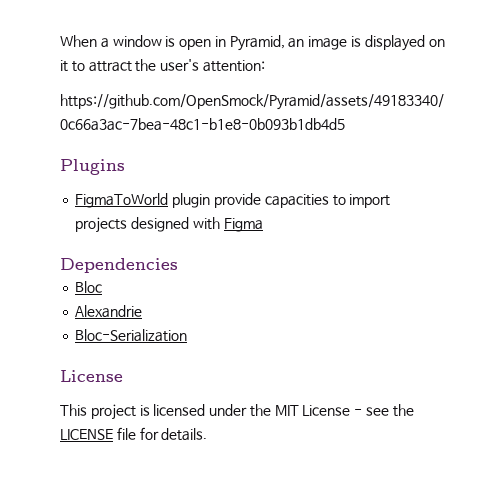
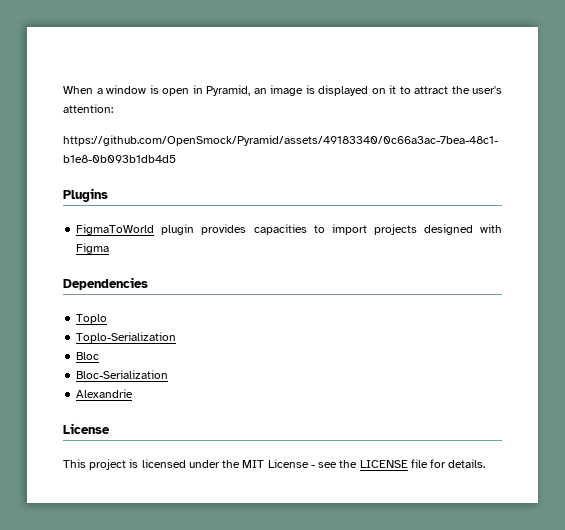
- FigmaToWorld plugin provide capacities to import projects designed with Figma
+ FigmaToWorld plugin provides capacities to import projects designed with Figma
+ Toplo
+ Toplo-Serialization
+ Bloc-Serialization
- Bloc-Serialization

